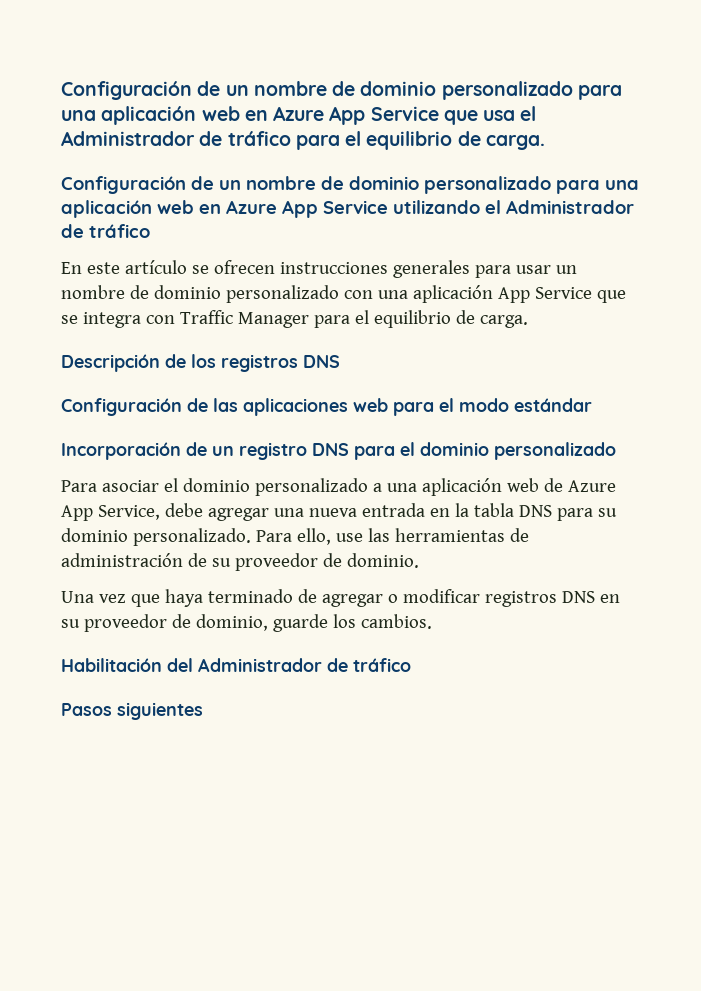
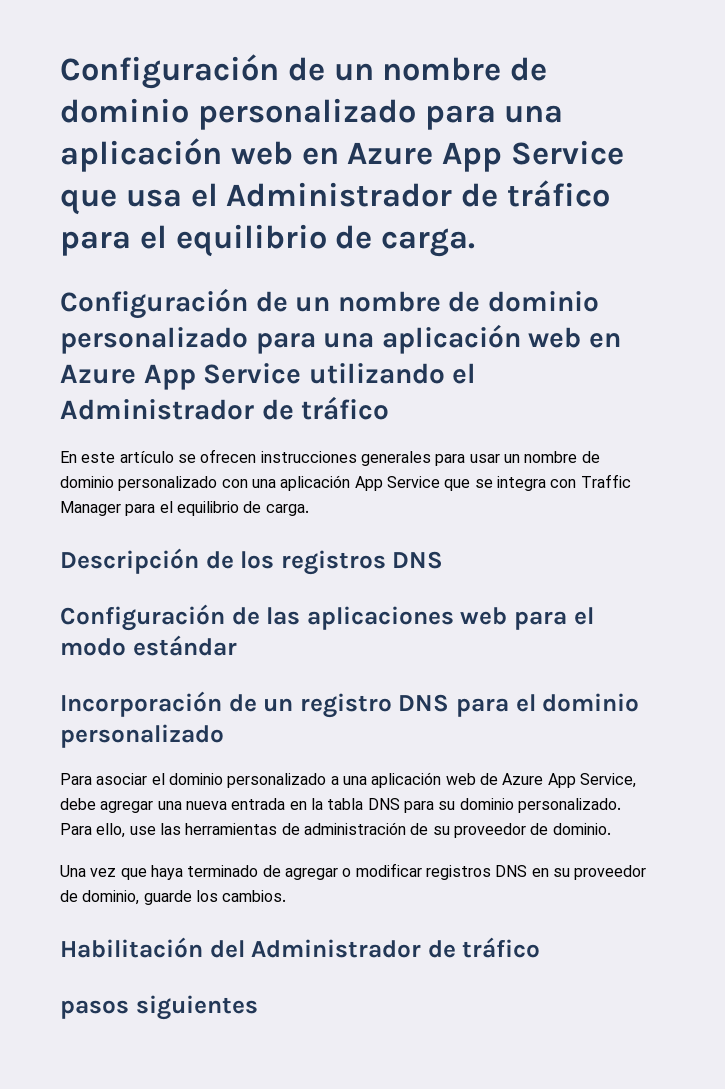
- Pasos siguientes
+ pasos siguientes

